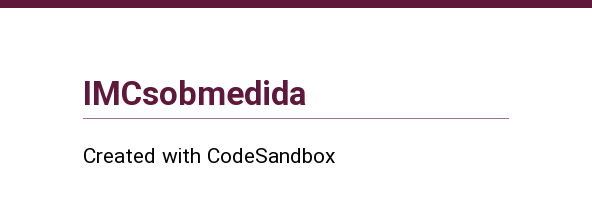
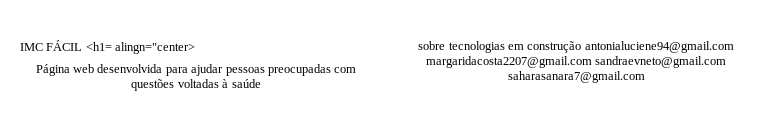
- IMCsobmedida
- Created with CodeSandbox
+ IMC FÁCIL <h1= alingn="center>
+ Página web desenvolvida para ajudar pessoas preocupadas com questões voltadas à saúde
+ sobre tecnologias em construção antonialuciene94@gmail.com margaridacosta2207@gmail.com sandraevneto@gmail.com saharasanara7@gmail.com

